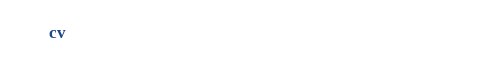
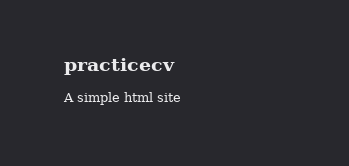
- cv
+ practicecv
+ A simple html site

